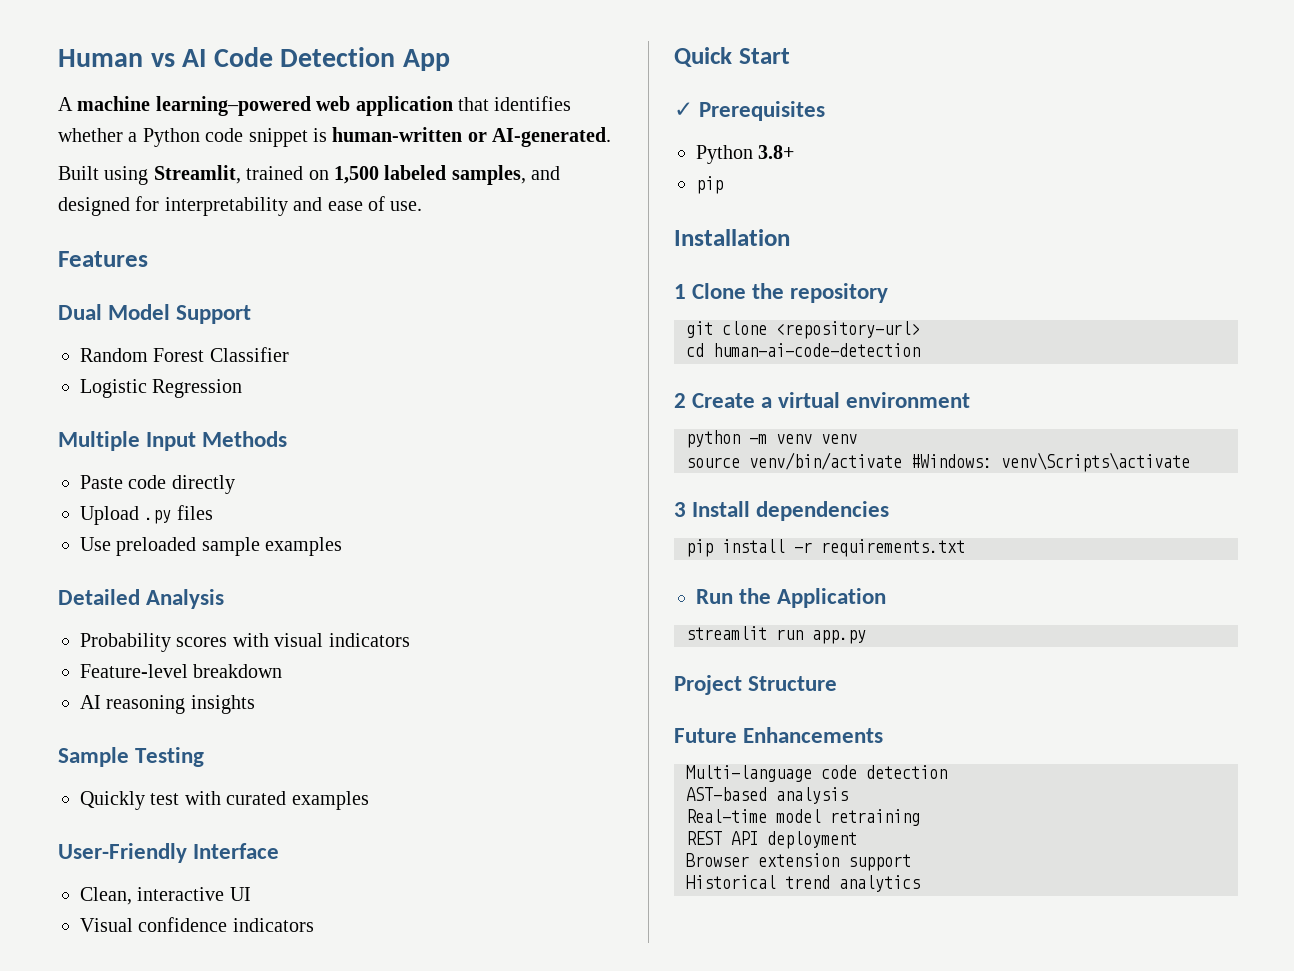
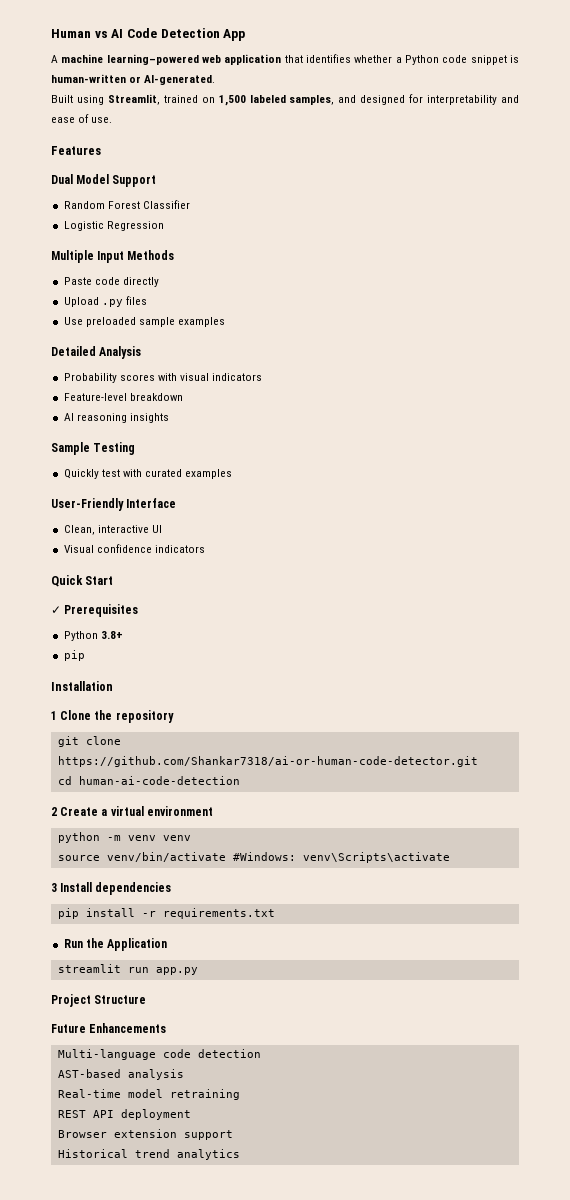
- git clone <repository-url>
+ git clone https://github.com/Shankar7318/ai-or-human-code-detector.git

